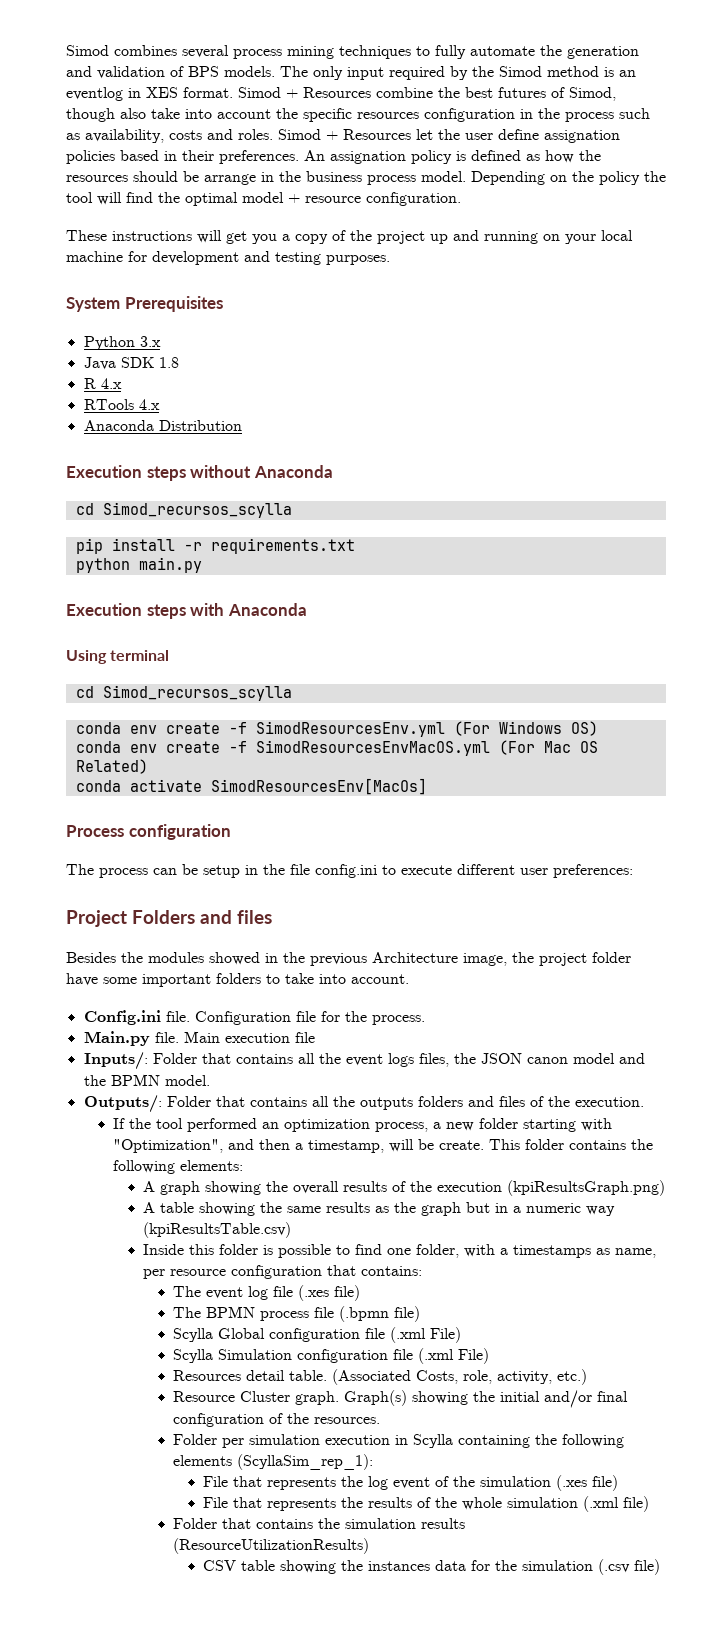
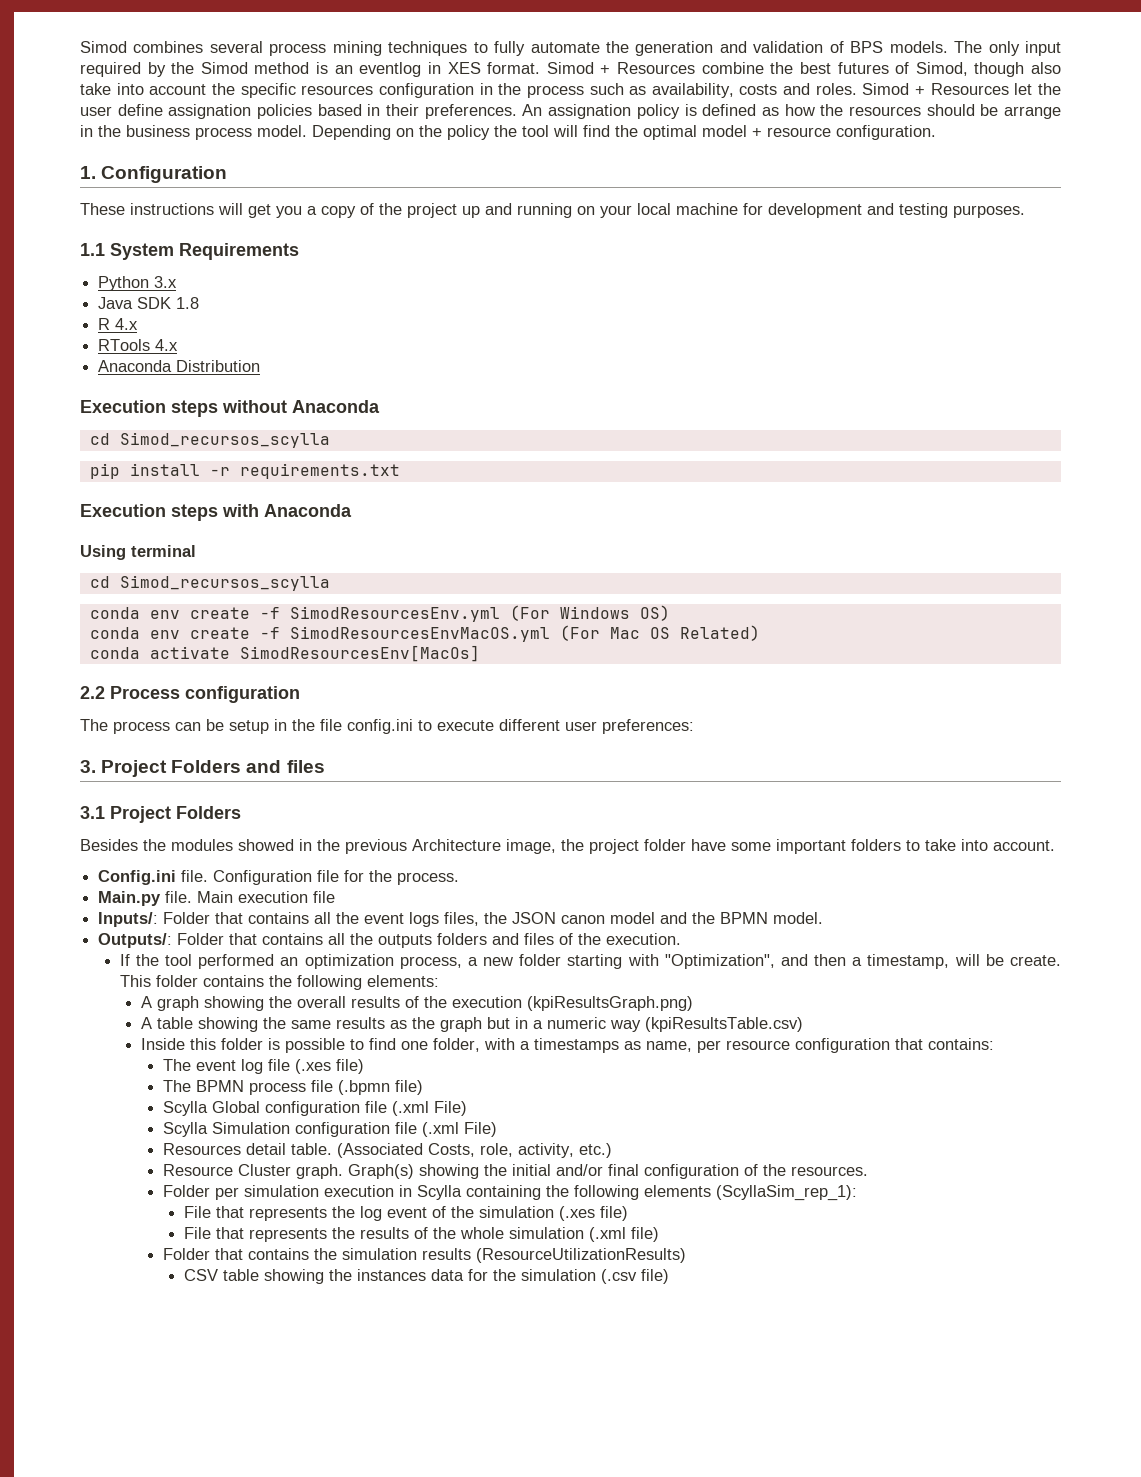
+ 1. Configuration
- System Prerequisites
+ 1.1 System Requirements
- python main.py
- Process configuration
+ 2.2 Process configuration
- Project Folders and files
+ 3. Project Folders and files
+ 3.1 Project Folders

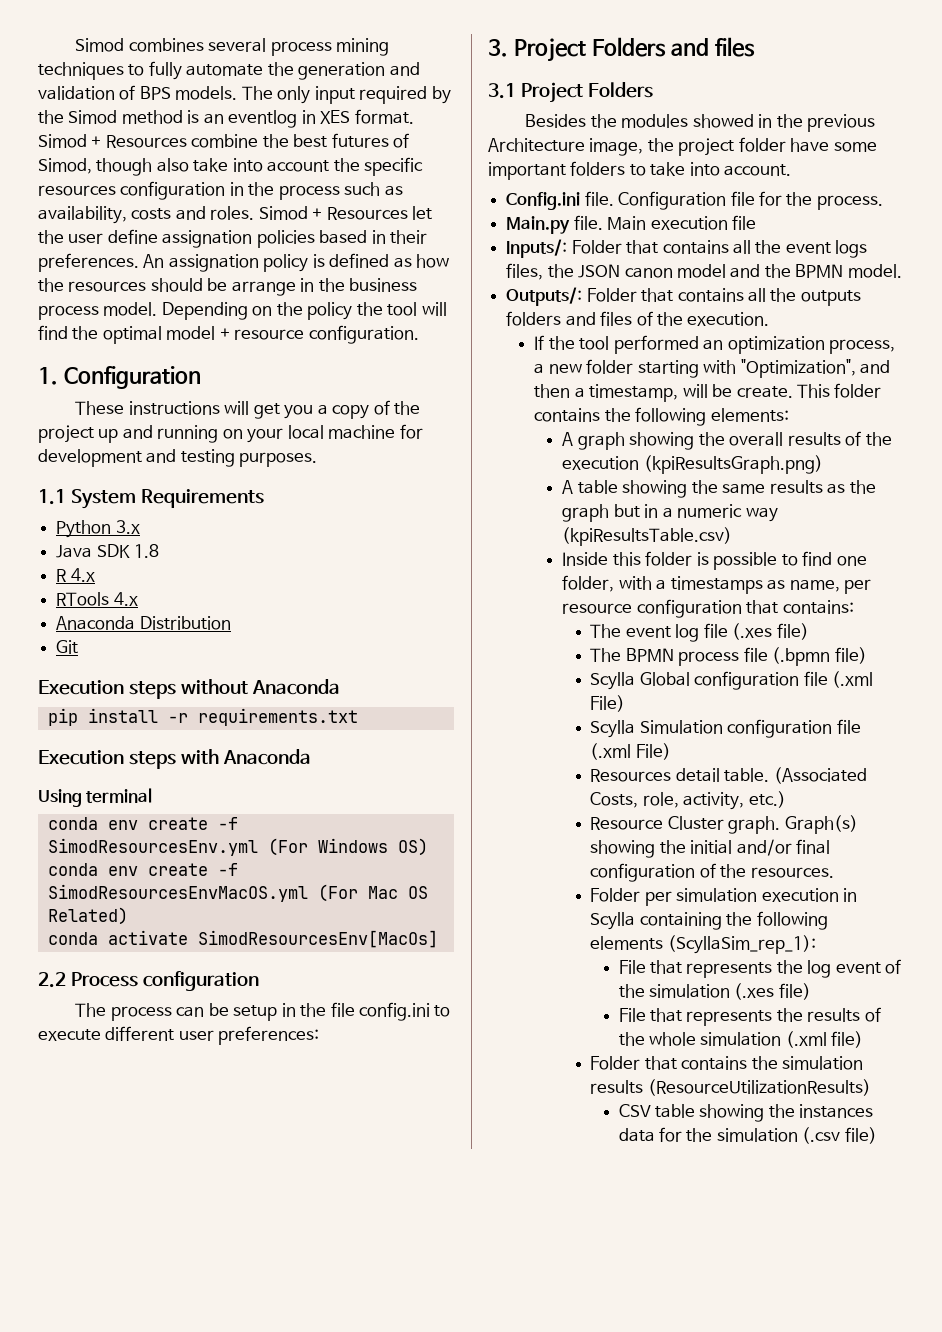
+ Git
  Execution steps without Anaconda
- cd Simod_recursos_scylla
  Using terminal
- cd Simod_recursos_scylla

